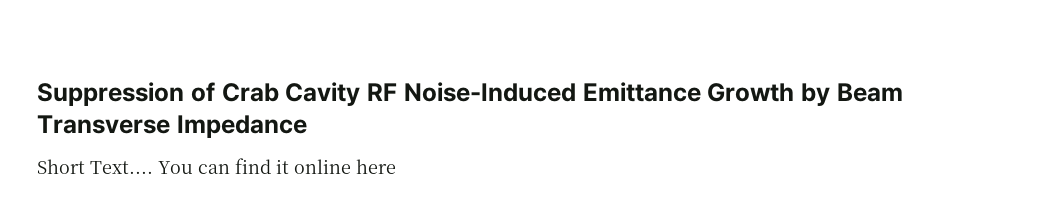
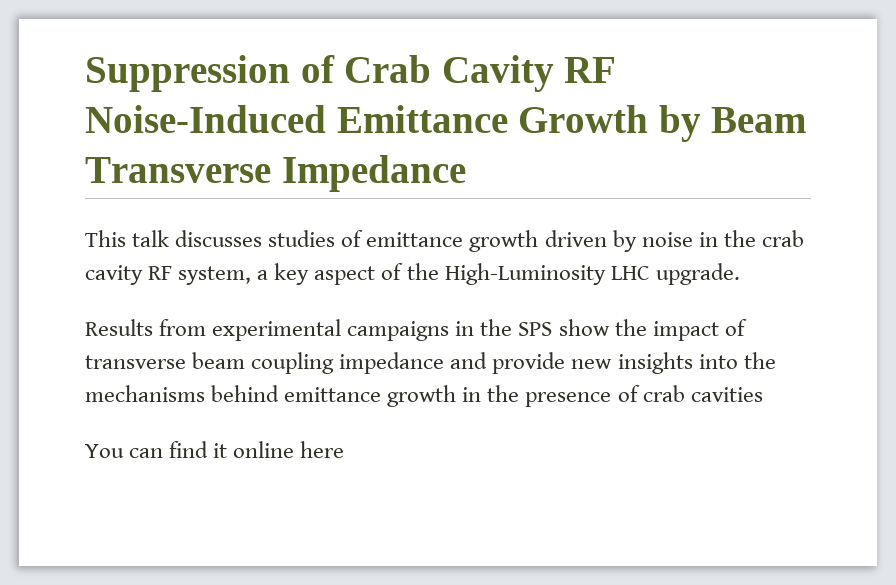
- Short Text.... You can find it online here
+ This talk discusses studies of emittance growth driven by noise in the crab cavity RF system, a key aspect of the High-Luminosity LHC upgrade.
+ Results from experimental campaigns in the SPS show the impact of transverse beam coupling impedance and provide new insights into the mechanisms behind emittance growth in the presence of crab cavities
+ You can find it online here

